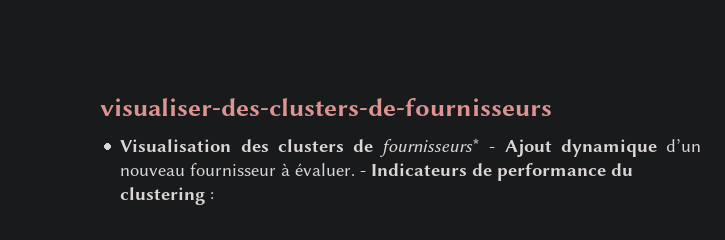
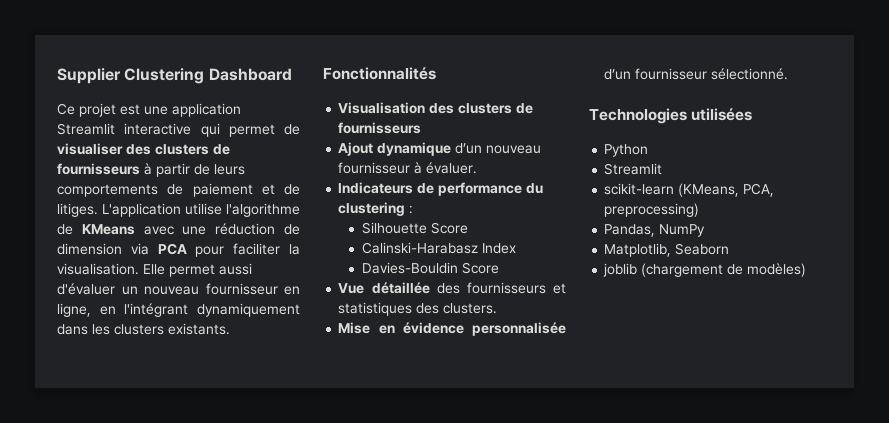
- visualiser-des-clusters-de-fournisseurs
+ Supplier Clustering Dashboard
+ Ce projet est une application Streamlit interactive qui permet de visualiser des clusters de fournisseurs à partir de leurs comportements de paiement et de litiges. L'application utilise l'algorithme de KMeans avec une réduction de dimension via PCA pour faciliter la visualisation. Elle permet aussi d'évaluer un nouveau fournisseur en ligne, en l'intégrant dynamiquement dans les clusters existants.
+ Fonctionnalités
- Visualisation des clusters de fournisseurs* - Ajout dynamique d’un nouveau fournisseur à évaluer. - Indicateurs de performance du clustering :
+ Visualisation des clusters de fournisseurs
+ Ajout dynamique d’un nouveau fournisseur à évaluer.
+ Indicateurs de performance du clustering :
+ Silhouette Score
+ Calinski-Harabasz Index
+ Davies-Bouldin Score
+ Vue détaillée des fournisseurs et statistiques des clusters.
+ Mise en évidence personnalisée d’un fournisseur sélectionné.
+ Technologies utilisées
+ Python
+ Streamlit
+ scikit-learn (KMeans, PCA, preprocessing)
+ Pandas, NumPy
+ Matplotlib, Seaborn
+ joblib (chargement de modèles)

